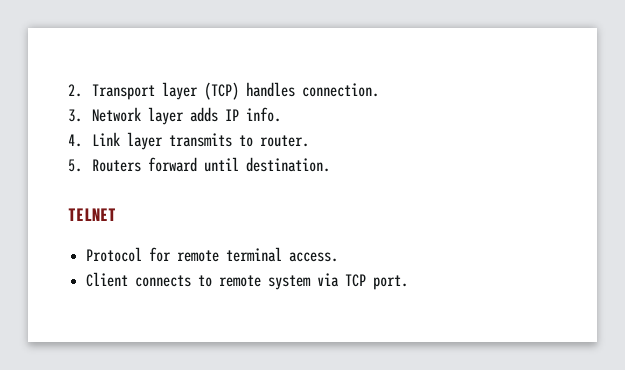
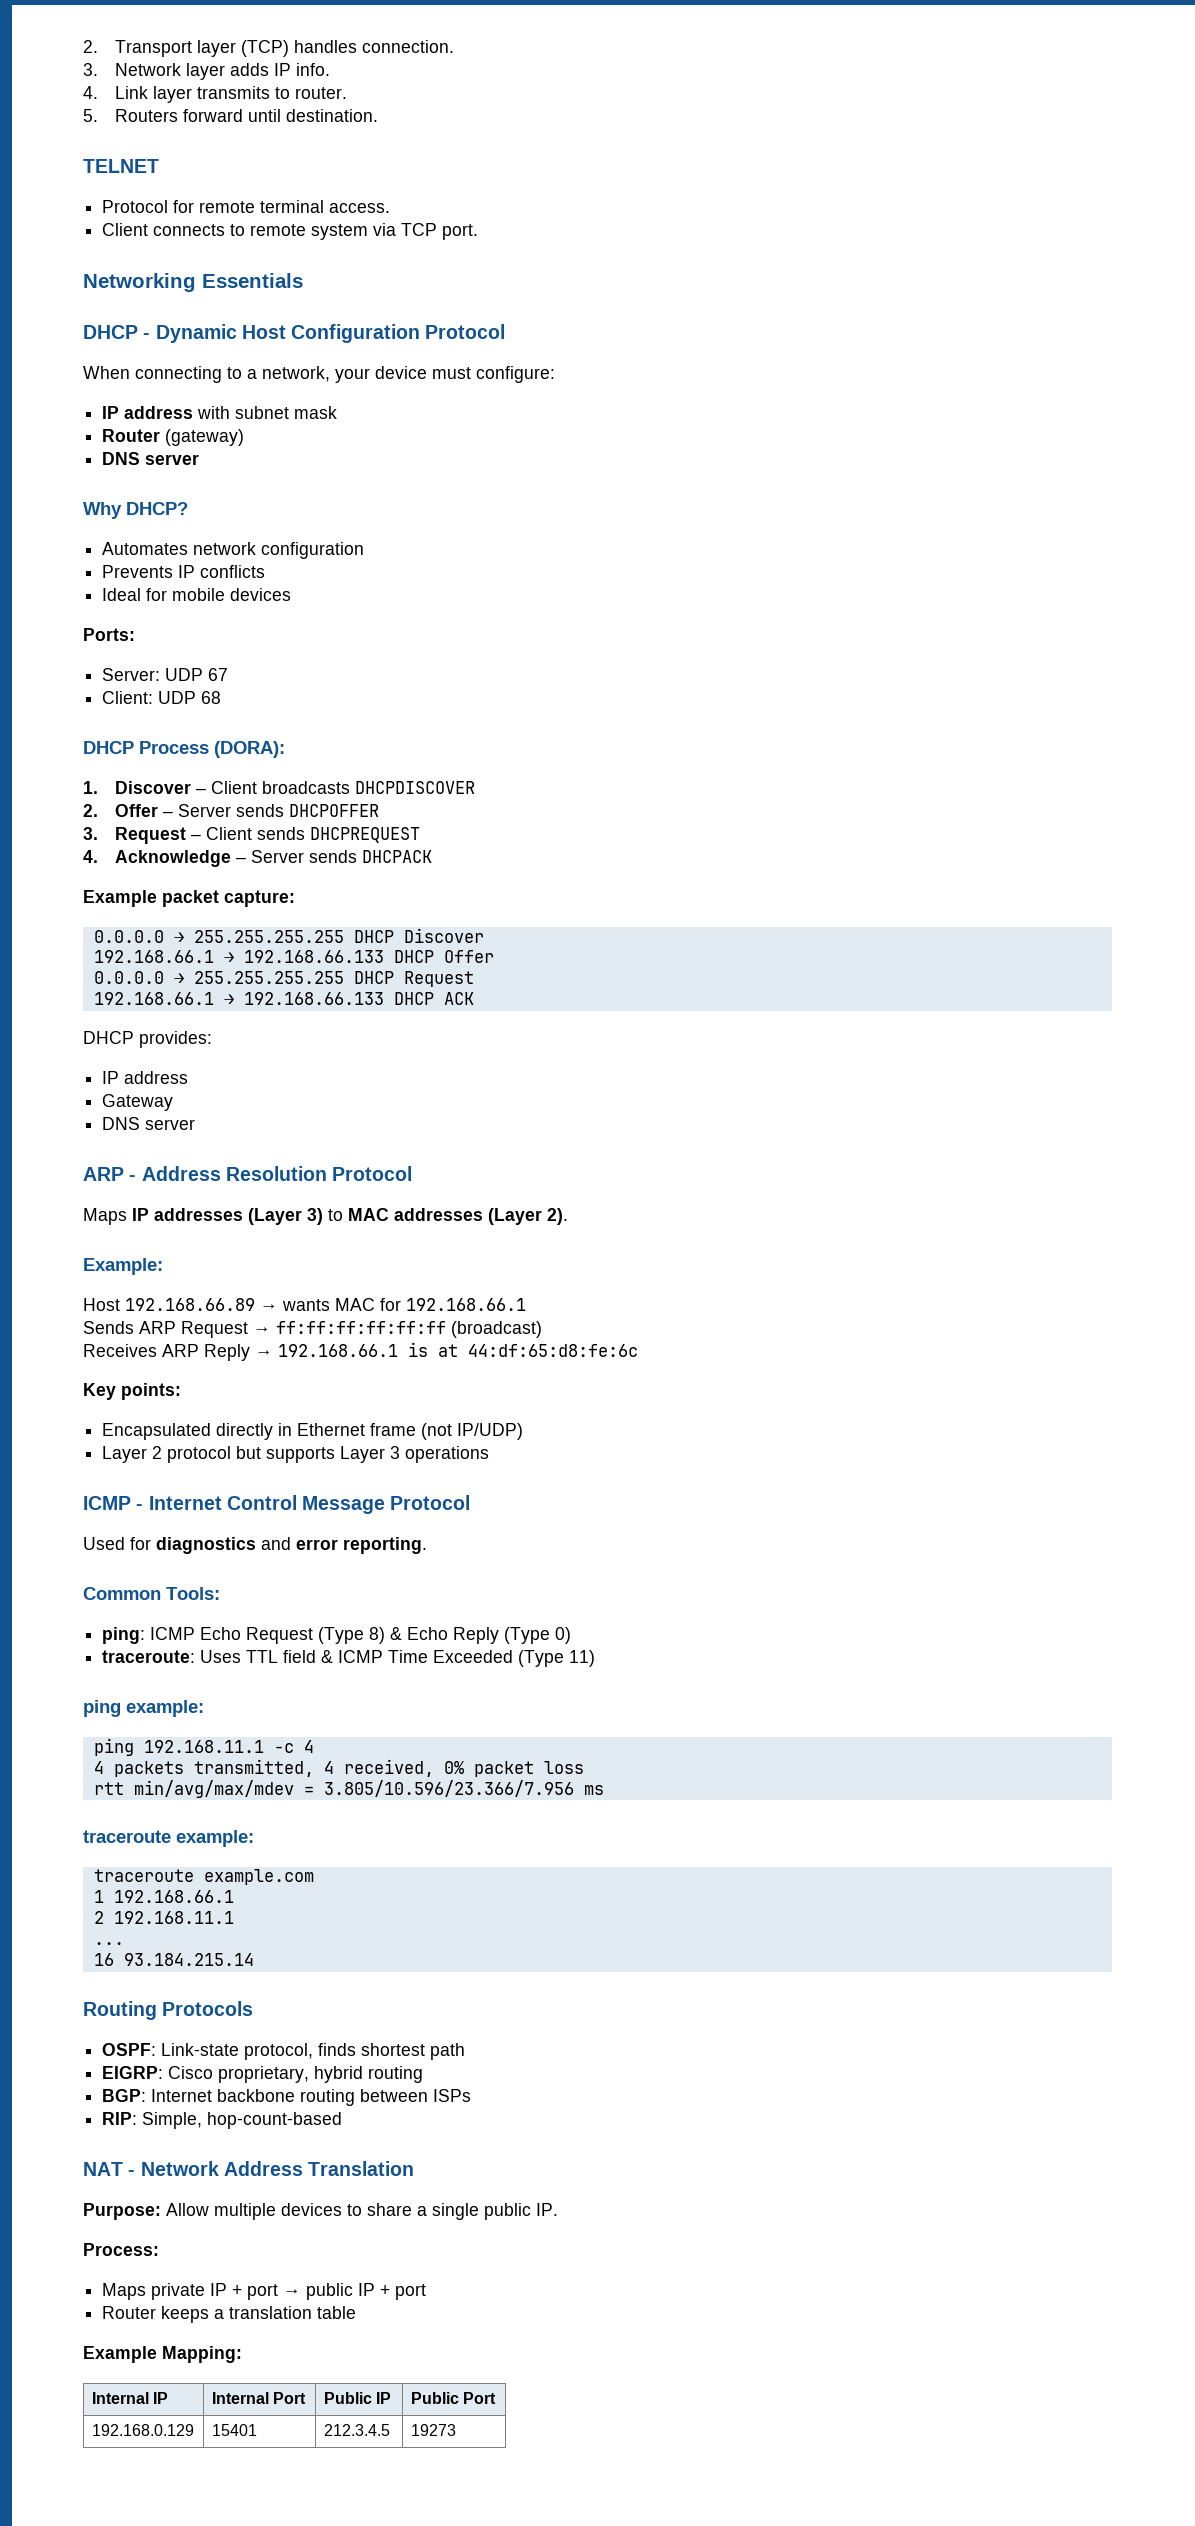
+ Networking Essentials
+ DHCP - Dynamic Host Configuration Protocol
+ When connecting to a network, your device must configure:
+ IP address with subnet mask
+ Router (gateway)
+ DNS server
+ Why DHCP?
+ Automates network configuration
+ Prevents IP conflicts
+ Ideal for mobile devices
+ Ports:
+ Server: UDP 67
+ Client: UDP 68
+ DHCP Process (DORA):
+ 1. Discover – Client broadcasts DHCPDISCOVER
+ 2. Offer – Server sends DHCPOFFER
+ 3. Request – Client sends DHCPREQUEST
+ 4. Acknowledge – Server sends DHCPACK
+ Example packet capture:
+ 0.0.0.0 → 255.255.255.255 DHCP Discover
+ 192.168.66.1 → 192.168.66.133 DHCP Offer
+ 0.0.0.0 → 255.255.255.255 DHCP Request
+ 192.168.66.1 → 192.168.66.133 DHCP ACK
+ DHCP provides:
+ IP address
+ Gateway
+ DNS server
+ ARP - Address Resolution Protocol
+ Maps IP addresses (Layer 3) to MAC addresses (Layer 2).
+ Example:
+ Host 192.168.66.89 → wants MAC for 192.168.66.1
+ Sends ARP Request → ff:ff:ff:ff:ff:ff (broadcast)
+ Receives ARP Reply → 192.168.66.1 is at 44:df:65:d8:fe:6c
+ Key points:
+ Encapsulated directly in Ethernet frame (not IP/UDP)
+ Layer 2 protocol but supports Layer 3 operations
+ ICMP - Internet Control Message Protocol
+ Used for diagnostics and error reporting.
+ Common Tools:
+ ping: ICMP Echo Request (Type 8) & Echo Reply (Type 0)
+ traceroute: Uses TTL field & ICMP Time Exceeded (Type 11)
+ ping example:
+ ping 192.168.11.1 -c 4
+ 4 packets transmitted, 4 received, 0% packet loss
+ rtt min/avg/max/mdev = 3.805/10.596/23.366/7.956 ms
+ traceroute example:
+ traceroute example.com
+ 1 192.168.66.1
+ 2 192.168.11.1
+ ...
+ 16 93.184.215.14
+ Routing Protocols
+ OSPF: Link-state protocol, finds shortest path
+ EIGRP: Cisco proprietary, hybrid routing
+ BGP: Internet backbone routing between ISPs
+ RIP: Simple, hop-count-based
+ NAT - Network Address Translation
+ Purpose: Allow multiple devices to share a single public IP.
+ Process:
+ Maps private IP + port → public IP + port
+ Router keeps a translation table
+ Example Mapping:
+ Internal IP | Internal Port | Public IP | Public Port
+ 192.168.0.129 | 15401 | 212.3.4.5 | 19273

